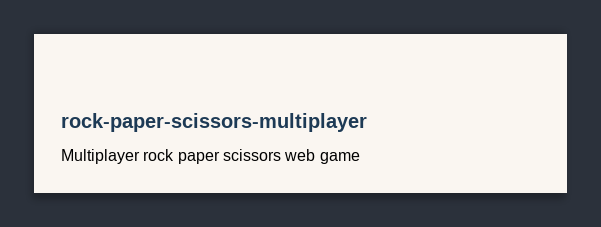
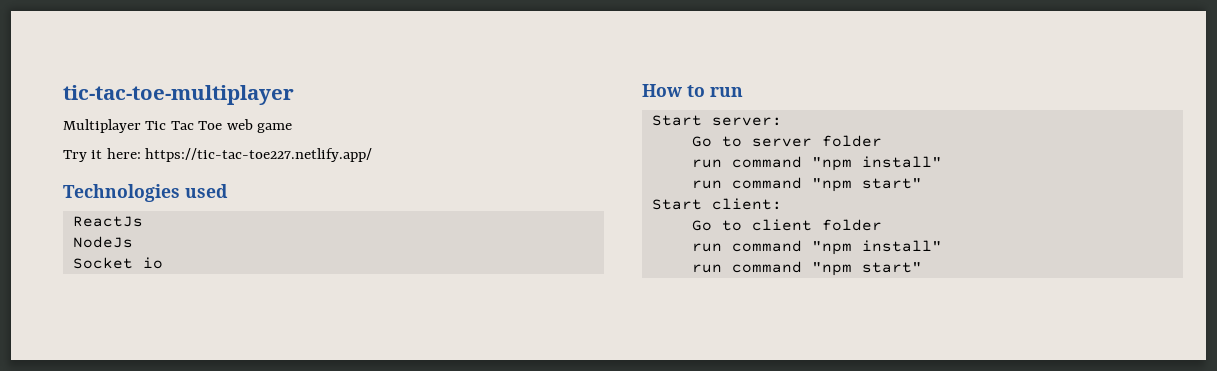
- rock-paper-scissors-multiplayer
+ tic-tac-toe-multiplayer
- Multiplayer rock paper scissors web game
+ Multiplayer Tic Tac Toe web game
+ Try it here: https://tic-tac-toe227.netlify.app/
+ Technologies used
+ ReactJs
+ NodeJs
+ Socket io
+ How to run
+ Start server:
+ Go to server folder
+ run command "npm install"
+ run command "npm start"
+ Start client:
+ Go to client folder
+ run command "npm install"
+ run command "npm start"

